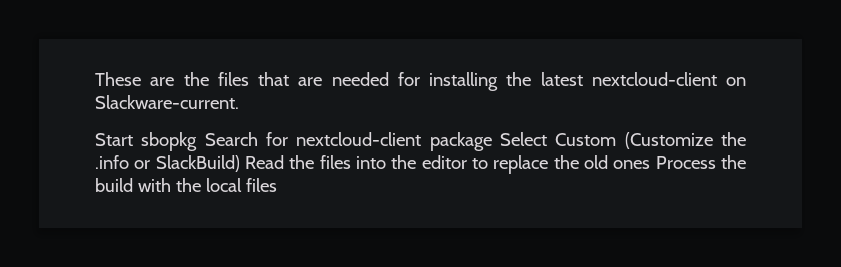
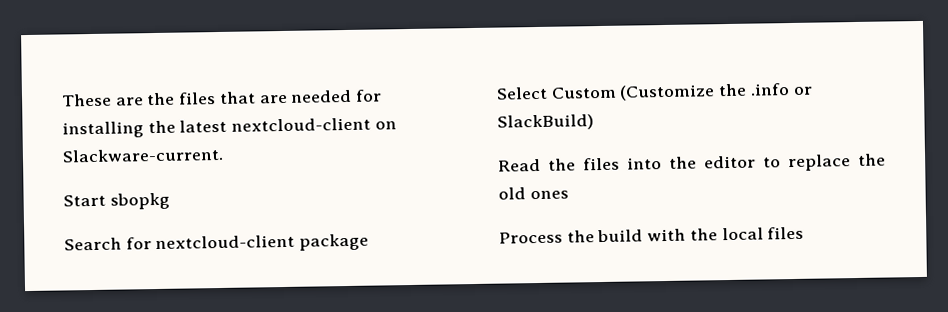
- Start sbopkg Search for nextcloud-client package Select Custom (Customize the .info or SlackBuild) Read the files into the editor to replace the old ones Process the build with the local files
+ Start sbopkg
+ Search for nextcloud-client package
+ Select Custom (Customize the .info or SlackBuild)
+ Read the files into the editor to replace the old ones
+ Process the build with the local files

